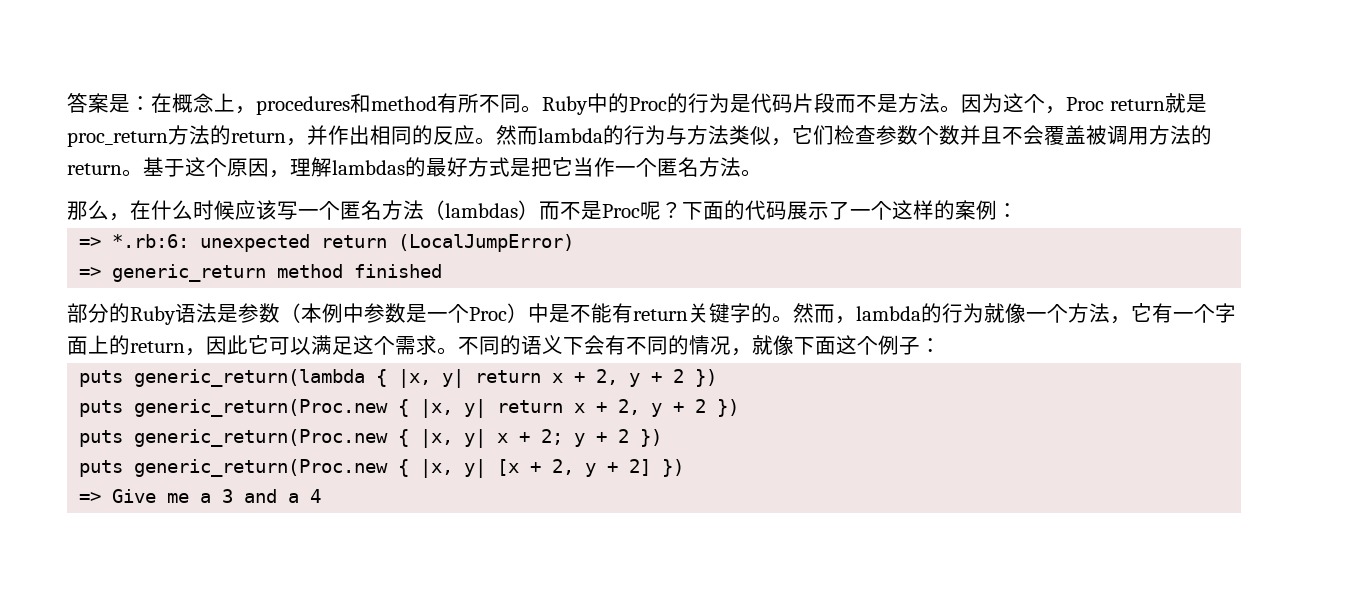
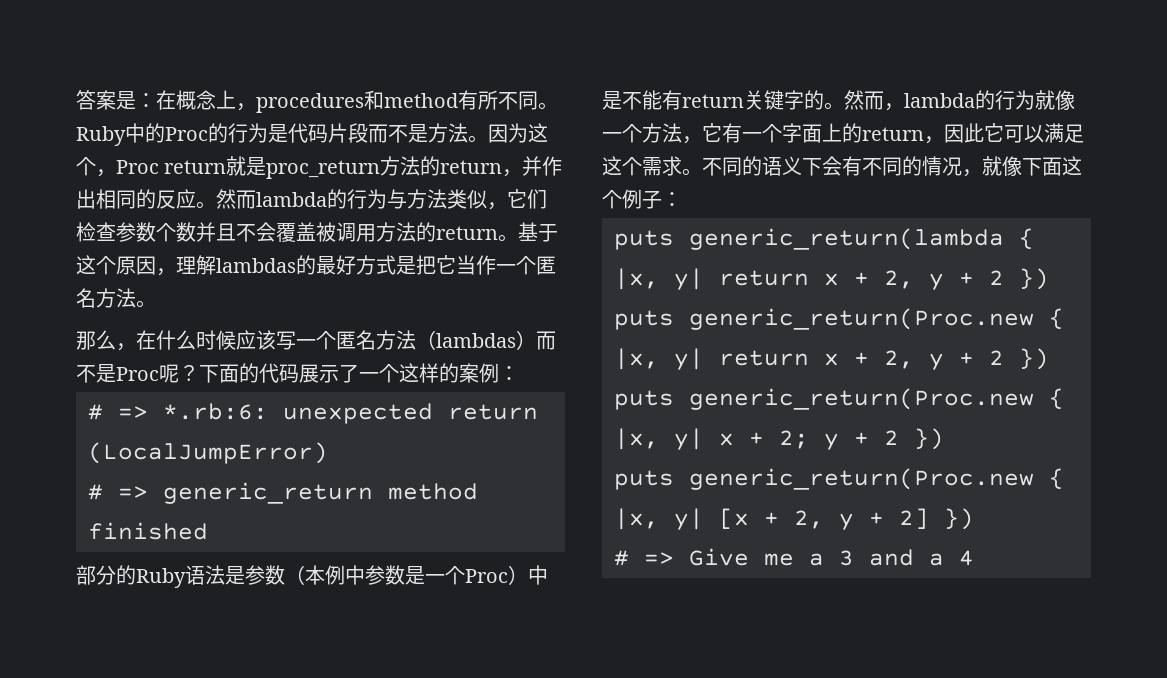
- => *.rb:6: unexpected return (LocalJumpError)
+ # => *.rb:6: unexpected return (LocalJumpError)
- => generic_return method finished
+ # => generic_return method finished
- => Give me a 3 and a 4
+ # => Give me a 3 and a 4

